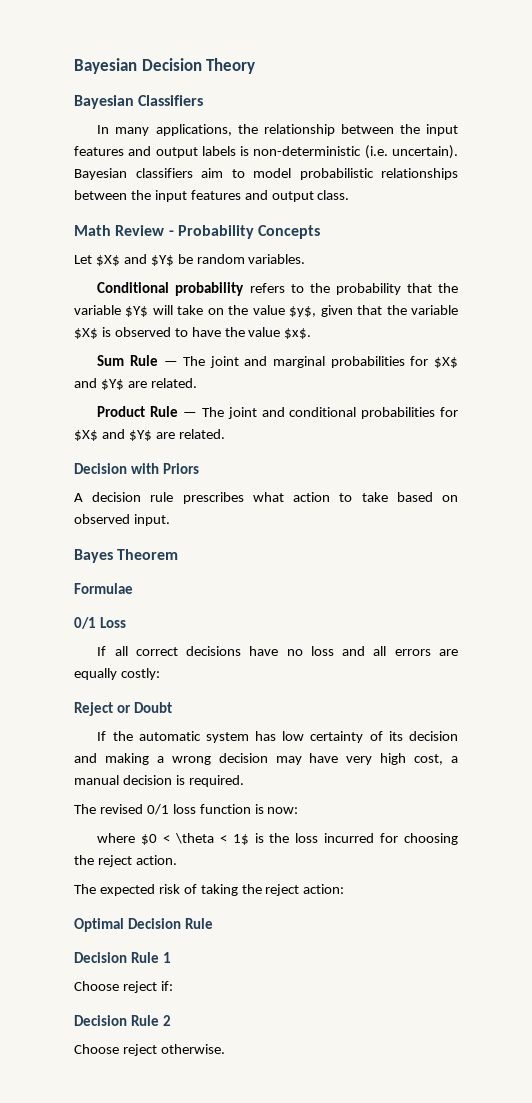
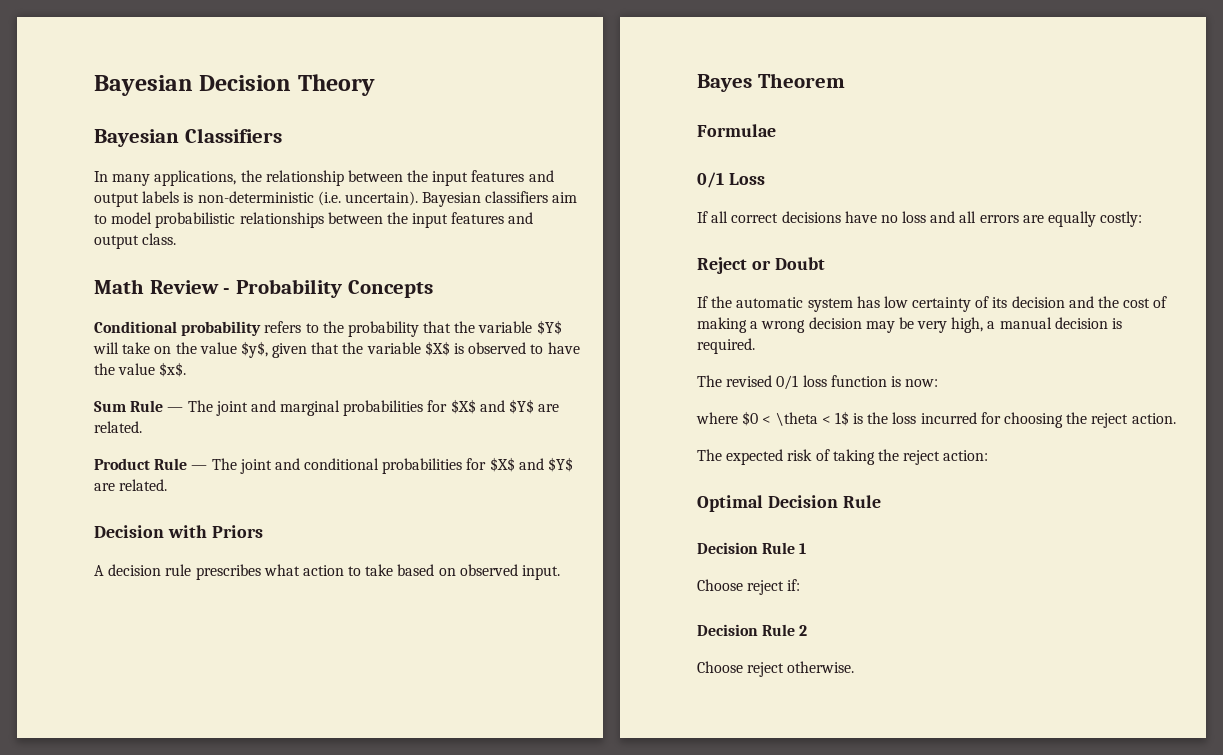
- Let $X$ and $Y$ be random variables.
- If the automatic system has low certainty of its decision and making a wrong decision may have very high cost, a manual decision is required.
+ If the automatic system has low certainty of its decision and the cost of making a wrong decision may be very high, a manual decision is required.

